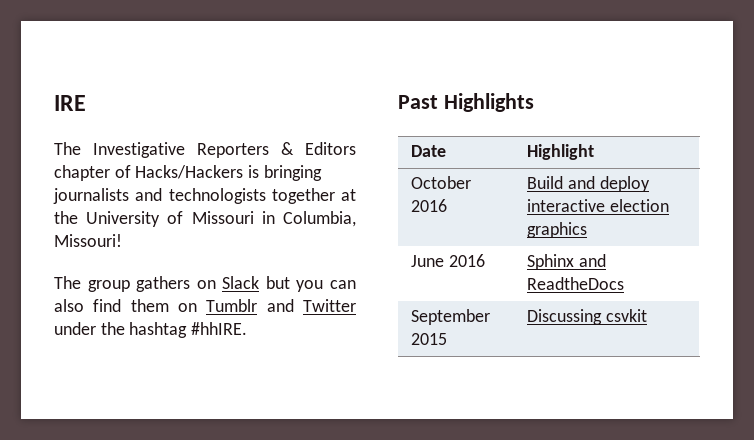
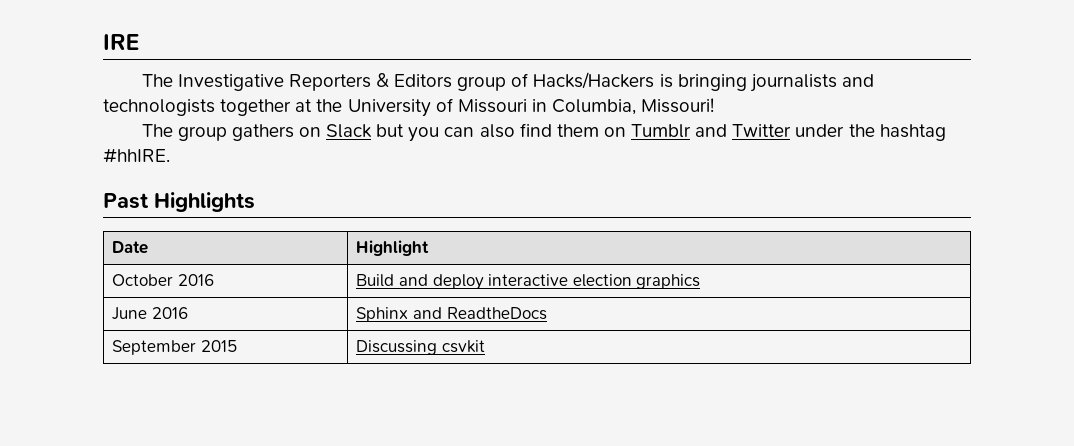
- The Investigative Reporters & Editors chapter of Hacks/Hackers is bringing journalists and technologists together at the University of Missouri in Columbia, Missouri!
+ The Investigative Reporters & Editors group of Hacks/Hackers is bringing journalists and technologists together at the University of Missouri in Columbia, Missouri!

